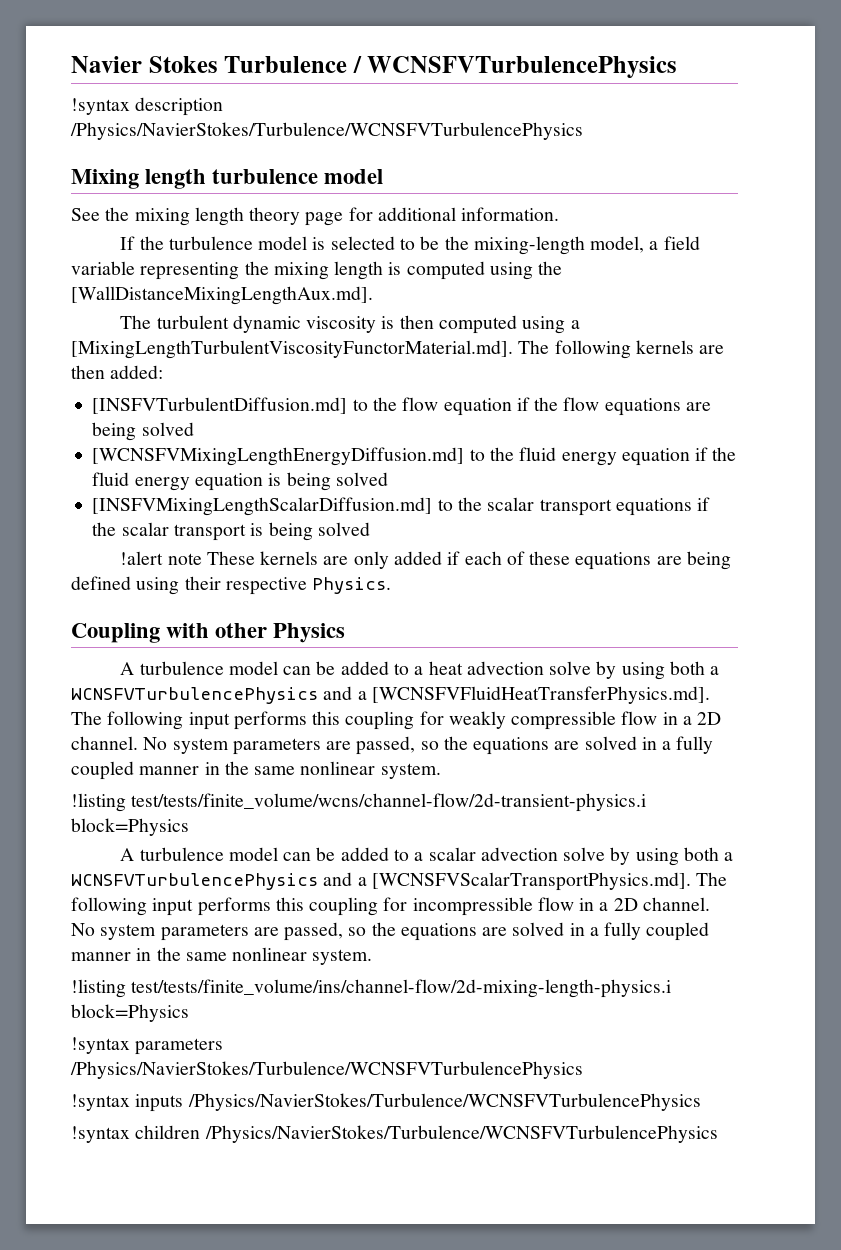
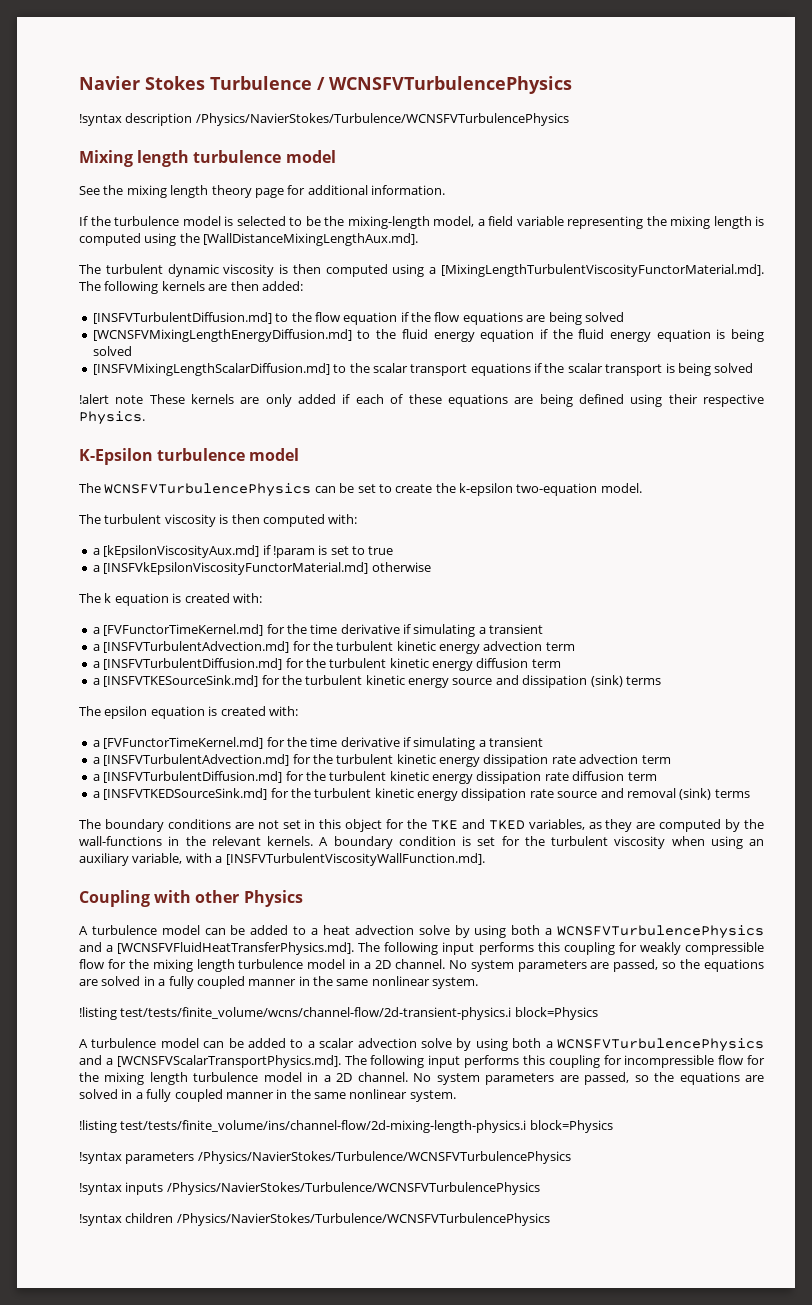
+ K-Epsilon turbulence model
+ The WCNSFVTurbulencePhysics can be set to create the k-epsilon two-equation model.
+ The turbulent viscosity is then computed with:
+ a [kEpsilonViscosityAux.md] if !param is set to true
+ a [INSFVkEpsilonViscosityFunctorMaterial.md] otherwise
+ The k equation is created with:
+ a [FVFunctorTimeKernel.md] for the time derivative if simulating a transient
+ a [INSFVTurbulentAdvection.md] for the turbulent kinetic energy advection term
+ a [INSFVTurbulentDiffusion.md] for the turbulent kinetic energy diffusion term
+ a [INSFVTKESourceSink.md] for the turbulent kinetic energy source and dissipation (sink) terms
+ The epsilon equation is created with:
+ a [FVFunctorTimeKernel.md] for the time derivative if simulating a transient
+ a [INSFVTurbulentAdvection.md] for the turbulent kinetic energy dissipation rate advection term
+ a [INSFVTurbulentDiffusion.md] for the turbulent kinetic energy dissipation rate diffusion term
+ a [INSFVTKEDSourceSink.md] for the turbulent kinetic energy dissipation rate source and removal (sink) terms
+ The boundary conditions are not set in this object for the TKE and TKED variables, as they are computed by the wall-functions in the relevant kernels. A boundary condition is set for the turbulent viscosity when using an auxiliary variable, with a [INSFVTurbulentViscosityWallFunction.md].
- A turbulence model can be added to a heat advection solve by using both a WCNSFVTurbulencePhysics and a [WCNSFVFluidHeatTransferPhysics.md]. The following input performs this coupling for weakly compressible flow in a 2D channel.
+ A turbulence model can be added to a heat advection solve by using both a WCNSFVTurbulencePhysics and a [WCNSFVFluidHeatTransferPhysics.md]. The following input performs this coupling for weakly compressible flow for the mixing length turbulence model in a 2D channel.
- A turbulence model can be added to a scalar advection solve by using both a WCNSFVTurbulencePhysics and a [WCNSFVScalarTransportPhysics.md]. The following input performs this coupling for incompressible flow in a 2D channel.
+ A turbulence model can be added to a scalar advection solve by using both a WCNSFVTurbulencePhysics and a [WCNSFVScalarTransportPhysics.md]. The following input performs this coupling for incompressible flow for the mixing length turbulence model in a 2D channel.

